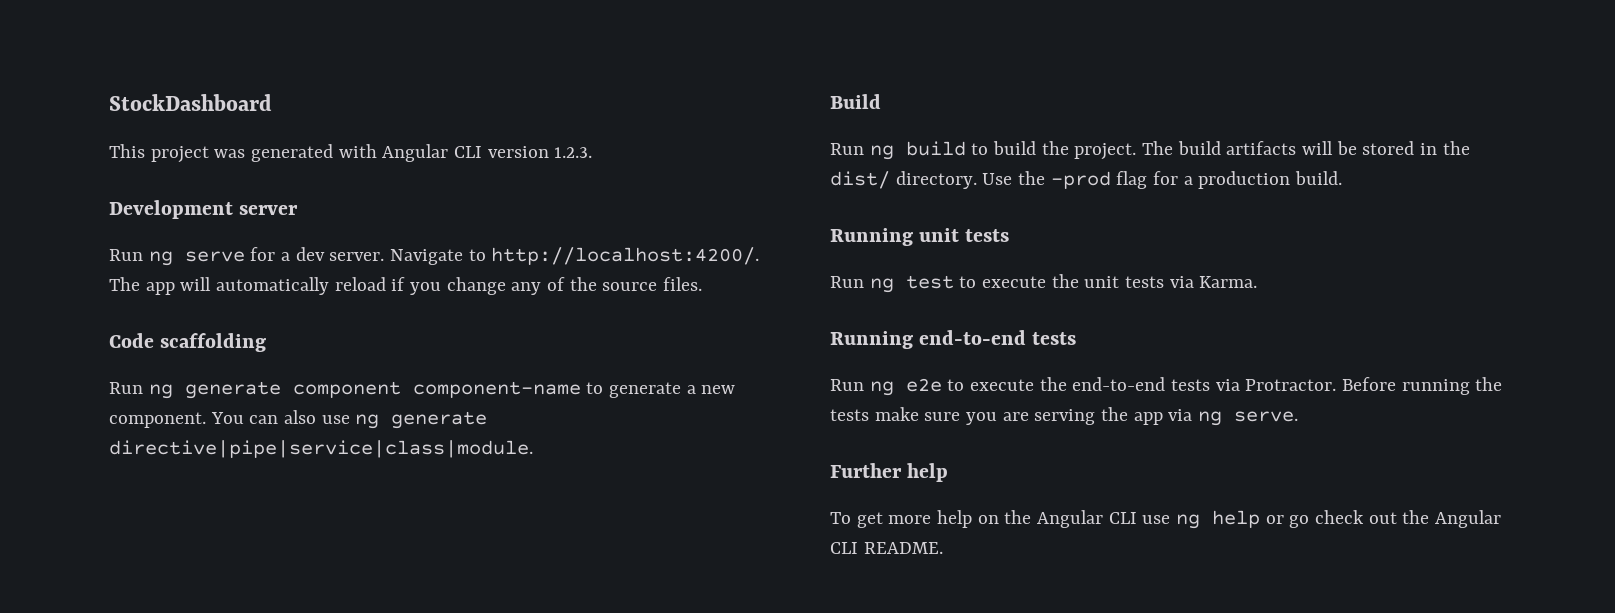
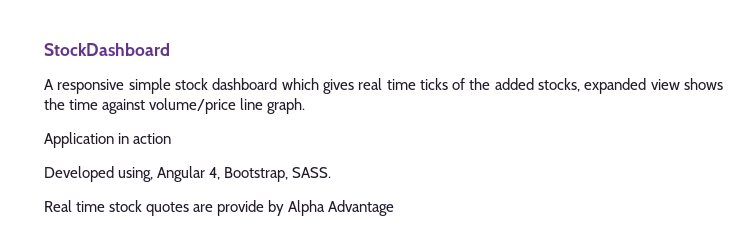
- This project was generated with Angular CLI version 1.2.3.
- Development server
- Run ng serve for a dev server. Navigate to http://localhost:4200/. The app will automatically reload if you change any of the source files.
- Code scaffolding
- Run ng generate component component-name to generate a new component. You can also use ng generate directive|pipe|service|class|module.
- Build
- Run ng build to build the project. The build artifacts will be stored in the dist/ directory. Use the -prod flag for a production build.
- Running unit tests
- Run ng test to execute the unit tests via Karma.
- Running end-to-end tests
- Run ng e2e to execute the end-to-end tests via Protractor. Before running the tests make sure you are serving the app via ng serve.
- Further help
- To get more help on the Angular CLI use ng help or go check out the Angular CLI README.
+ A responsive simple stock dashboard which gives real time ticks of the added stocks, expanded view shows the time against volume/price line graph.
+ Application in action
+ Developed using, Angular 4, Bootstrap, SASS.
+ Real time stock quotes are provide by Alpha Advantage

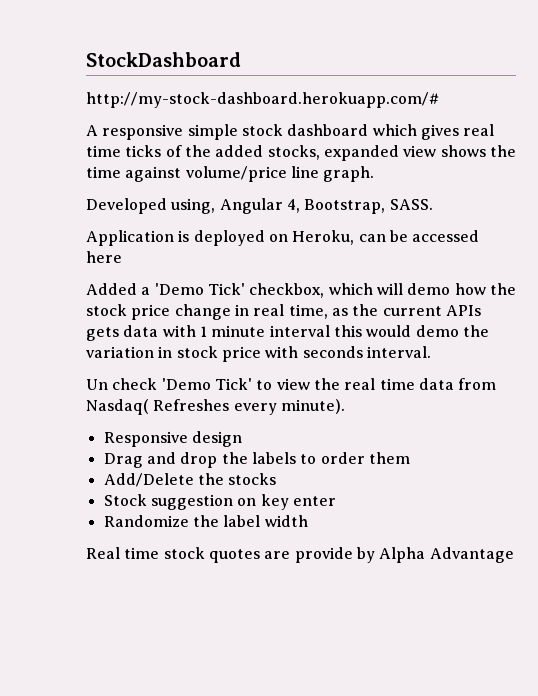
+ http://my-stock-dashboard.herokuapp.com/#
- Application in action
+ Application is deployed on Heroku, can be accessed here
+ Added a 'Demo Tick' checkbox, which will demo how the stock price change in real time, as the current APIs gets data with 1 minute interval this would demo the variation in stock price with seconds interval.
+ Un check 'Demo Tick' to view the real time data from Nasdaq( Refreshes every minute).
+ Responsive design
+ Drag and drop the labels to order them
+ Add/Delete the stocks
+ Stock suggestion on key enter
+ Randomize the label width

